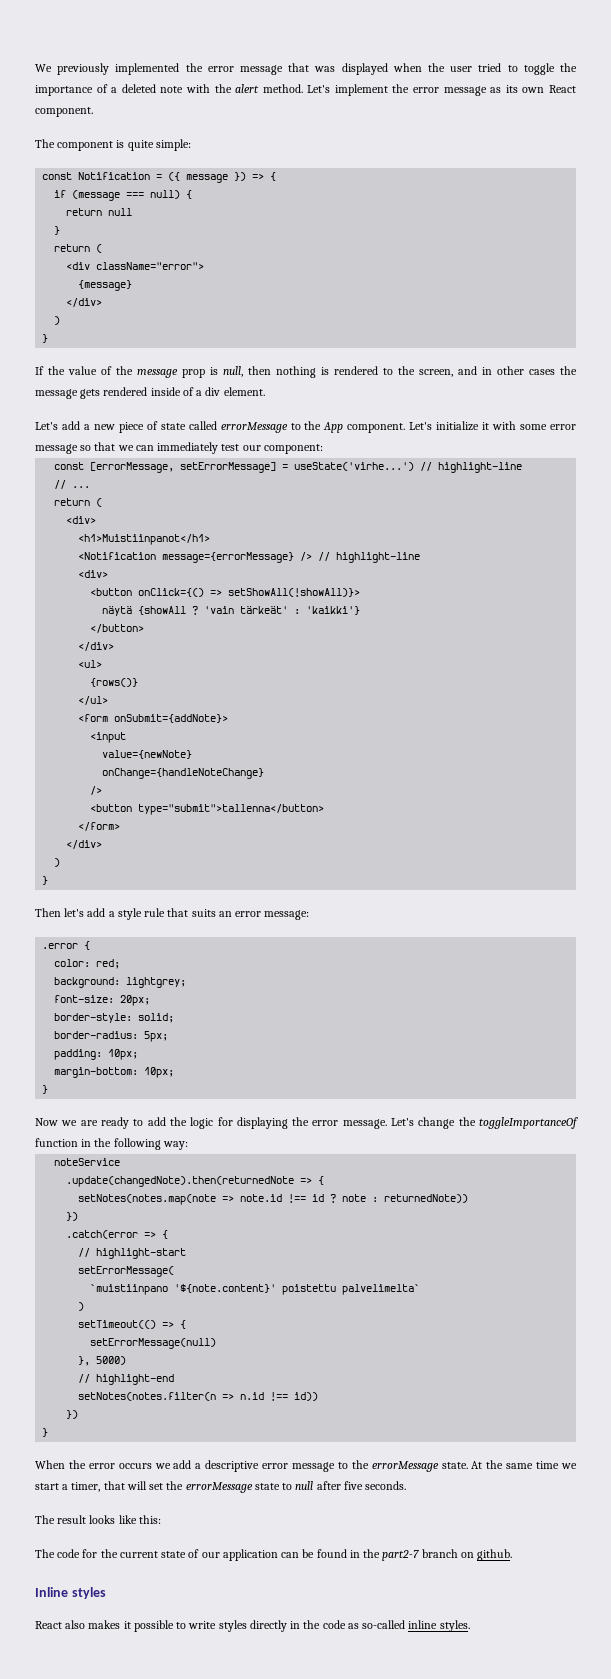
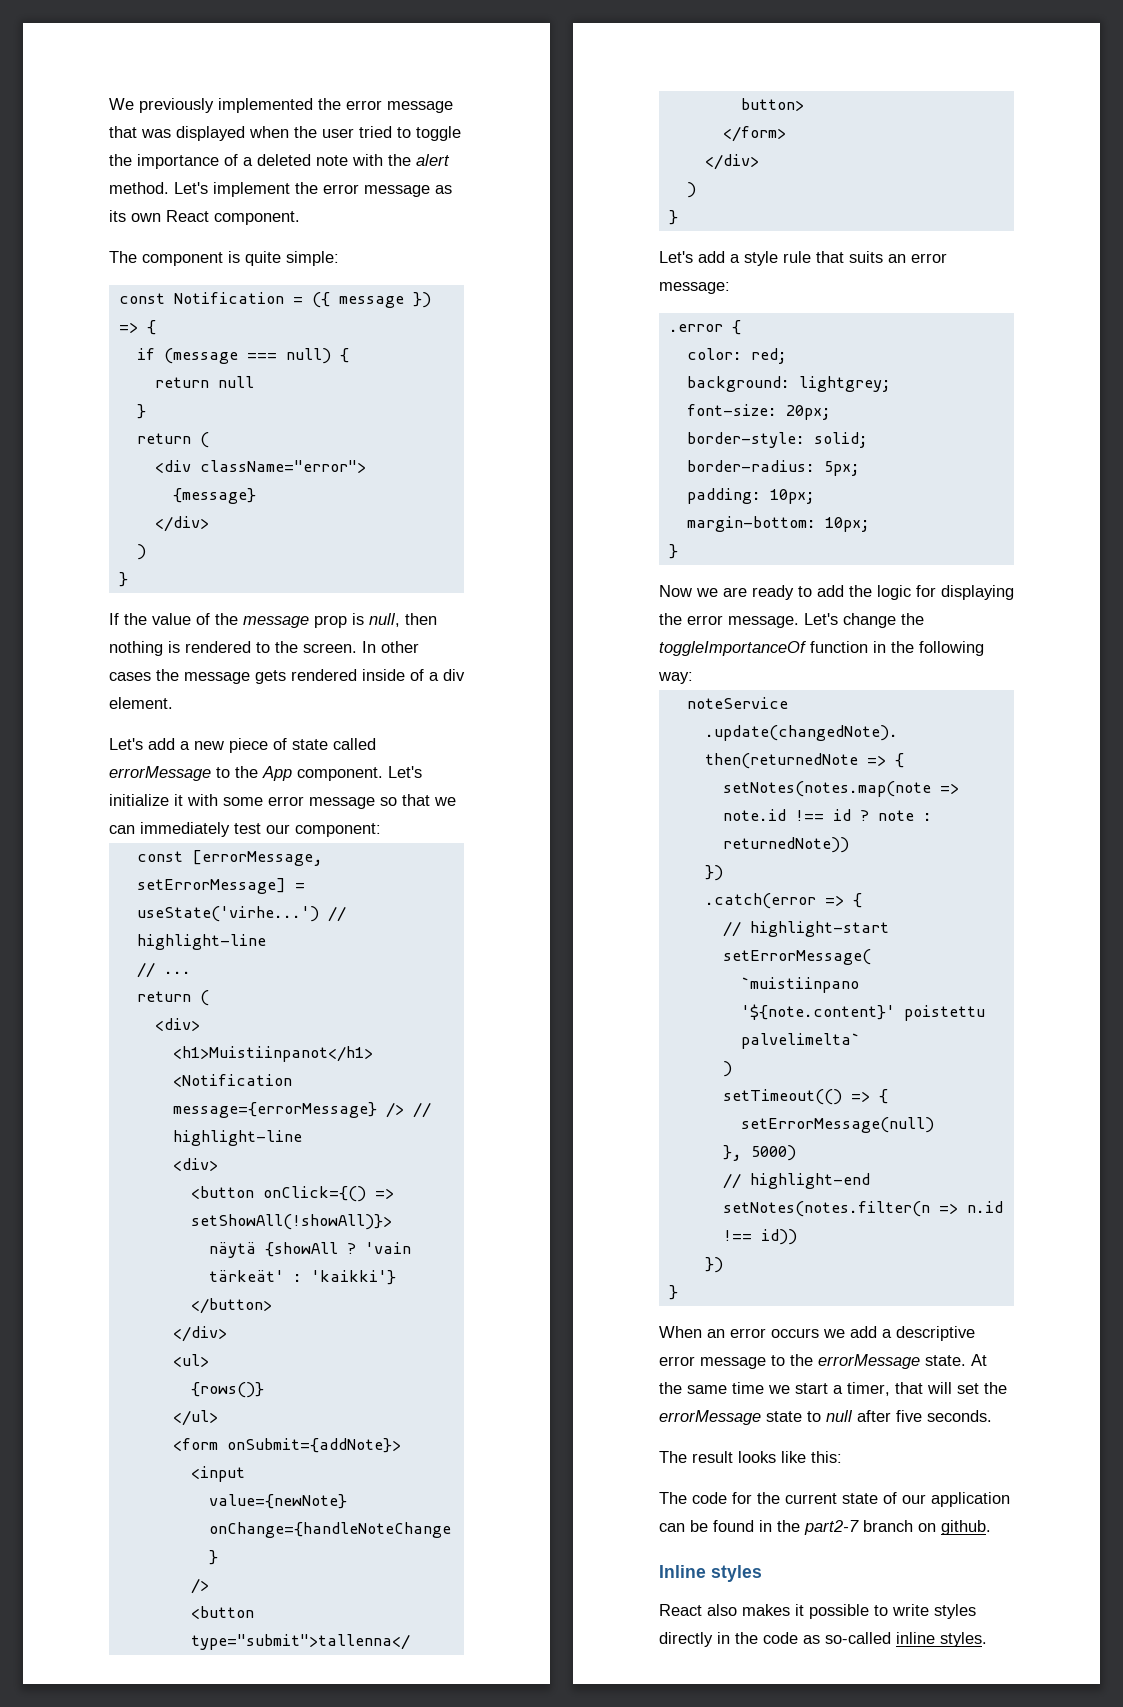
- If the value of the message prop is null, then nothing is rendered to the screen, and in other cases the message gets rendered inside of a div element.
+ If the value of the message prop is null, then nothing is rendered to the screen. In other cases the message gets rendered inside of a div element.
- Then let's add a style rule that suits an error message:
+ Let's add a style rule that suits an error message:
- When the error occurs we add a descriptive error message to the errorMessage state.
+ When an error occurs we add a descriptive error message to the errorMessage state.

